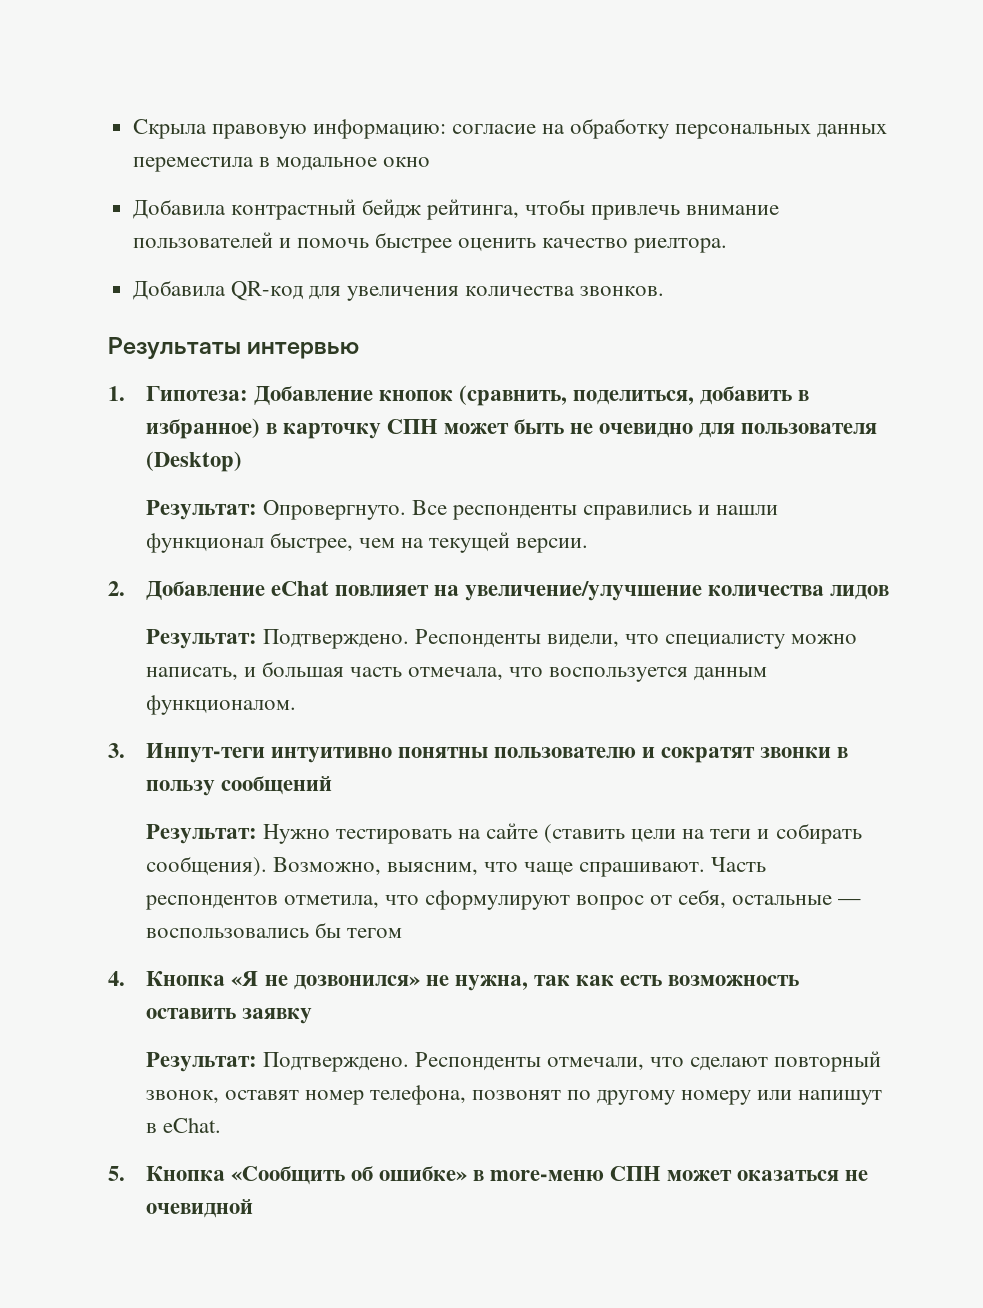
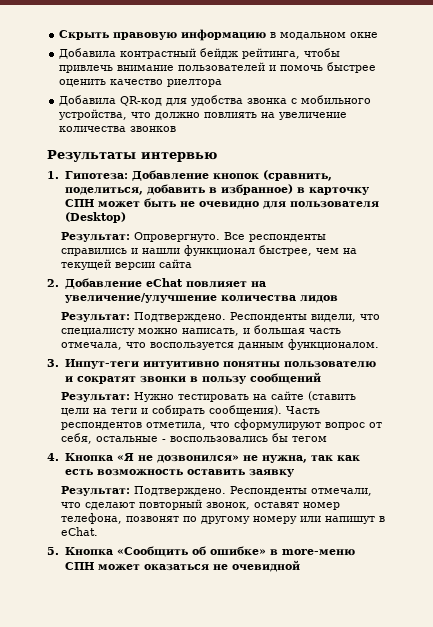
- Скрыла правовую информацию: согласие на обработку персональных данных переместила в модальное окно
+ Скрыть правовую информацию в модальном окне
- Добавила контрастный бейдж рейтинга, чтобы привлечь внимание пользователей и помочь быстрее оценить качество риелтора.
+ Добавила контрастный бейдж рейтинга, чтобы привлечь внимание пользователей и помочь быстрее оценить качество риелтора
- Добавила QR-код для увеличения количества звонков.
+ Добавила QR-код для удобства звонка с мобильного устройства, что должно повлиять на увеличение количества звонков
- Все респонденты справились и нашли функционал быстрее, чем на текущей версии.
+ Все респонденты справились и нашли функционал быстрее, чем на текущей версии сайта
- Возможно, выясним, что чаще спрашивают.
- Часть респондентов отметила, что сформулируют вопрос от себя, остальные — воспользовались бы тегом
+ Часть респондентов отметила, что сформулируют вопрос от себя, остальные - воспользовались бы тегом

